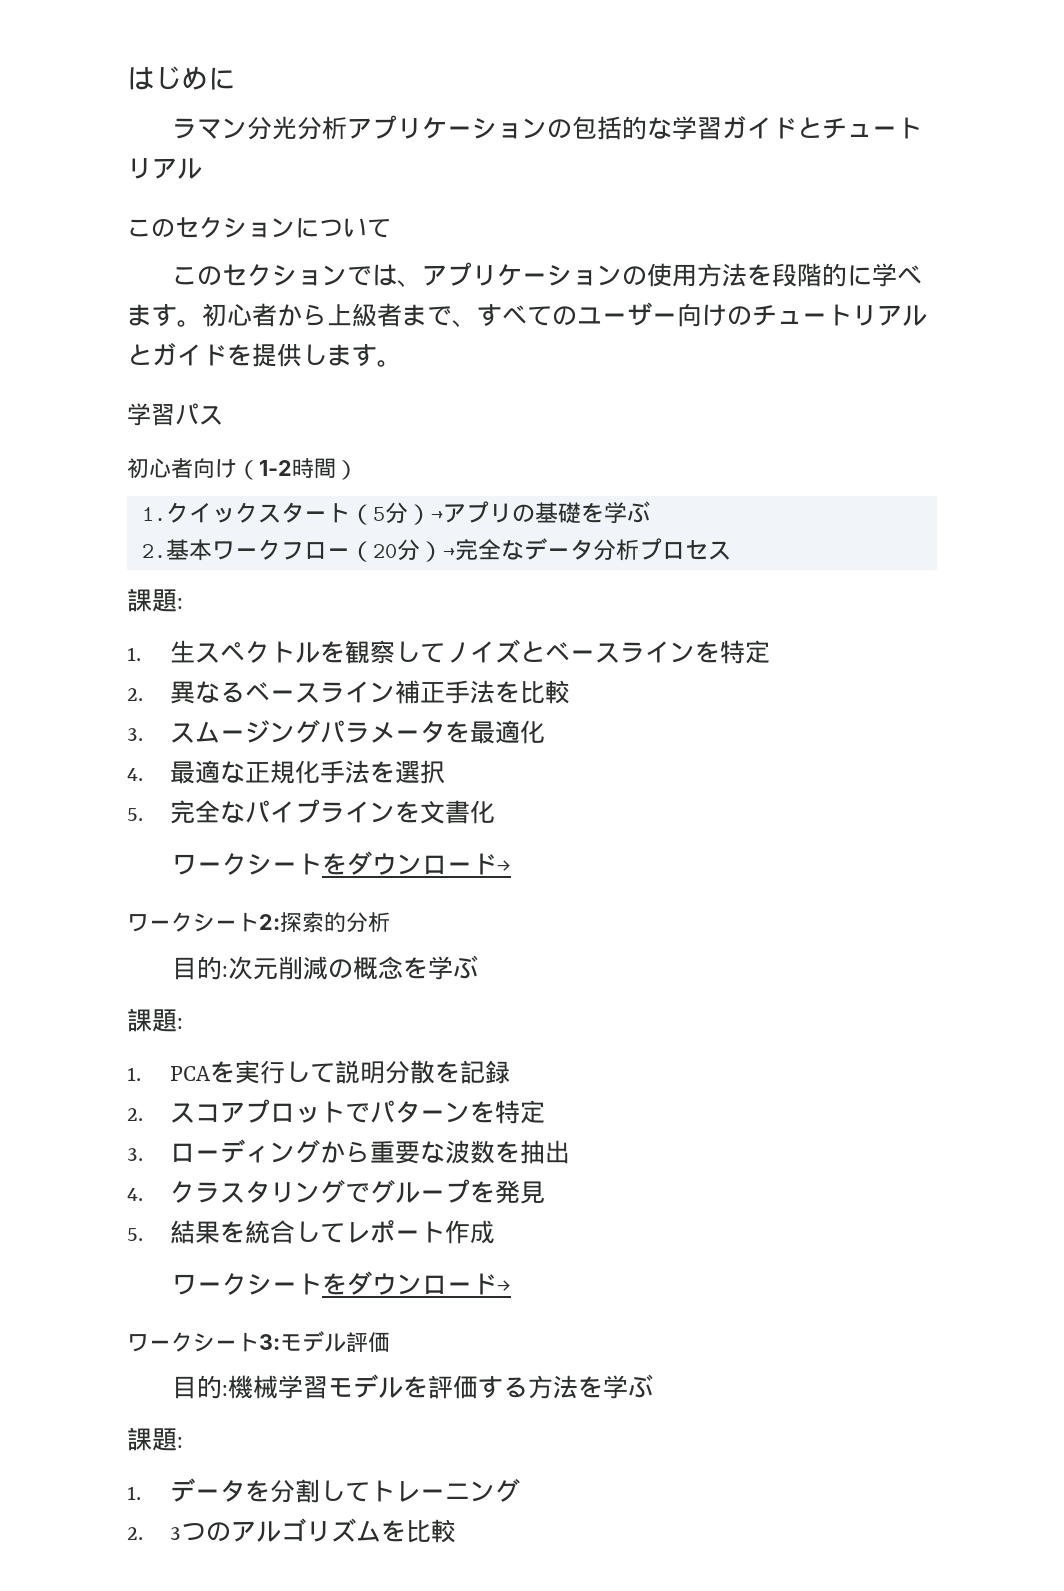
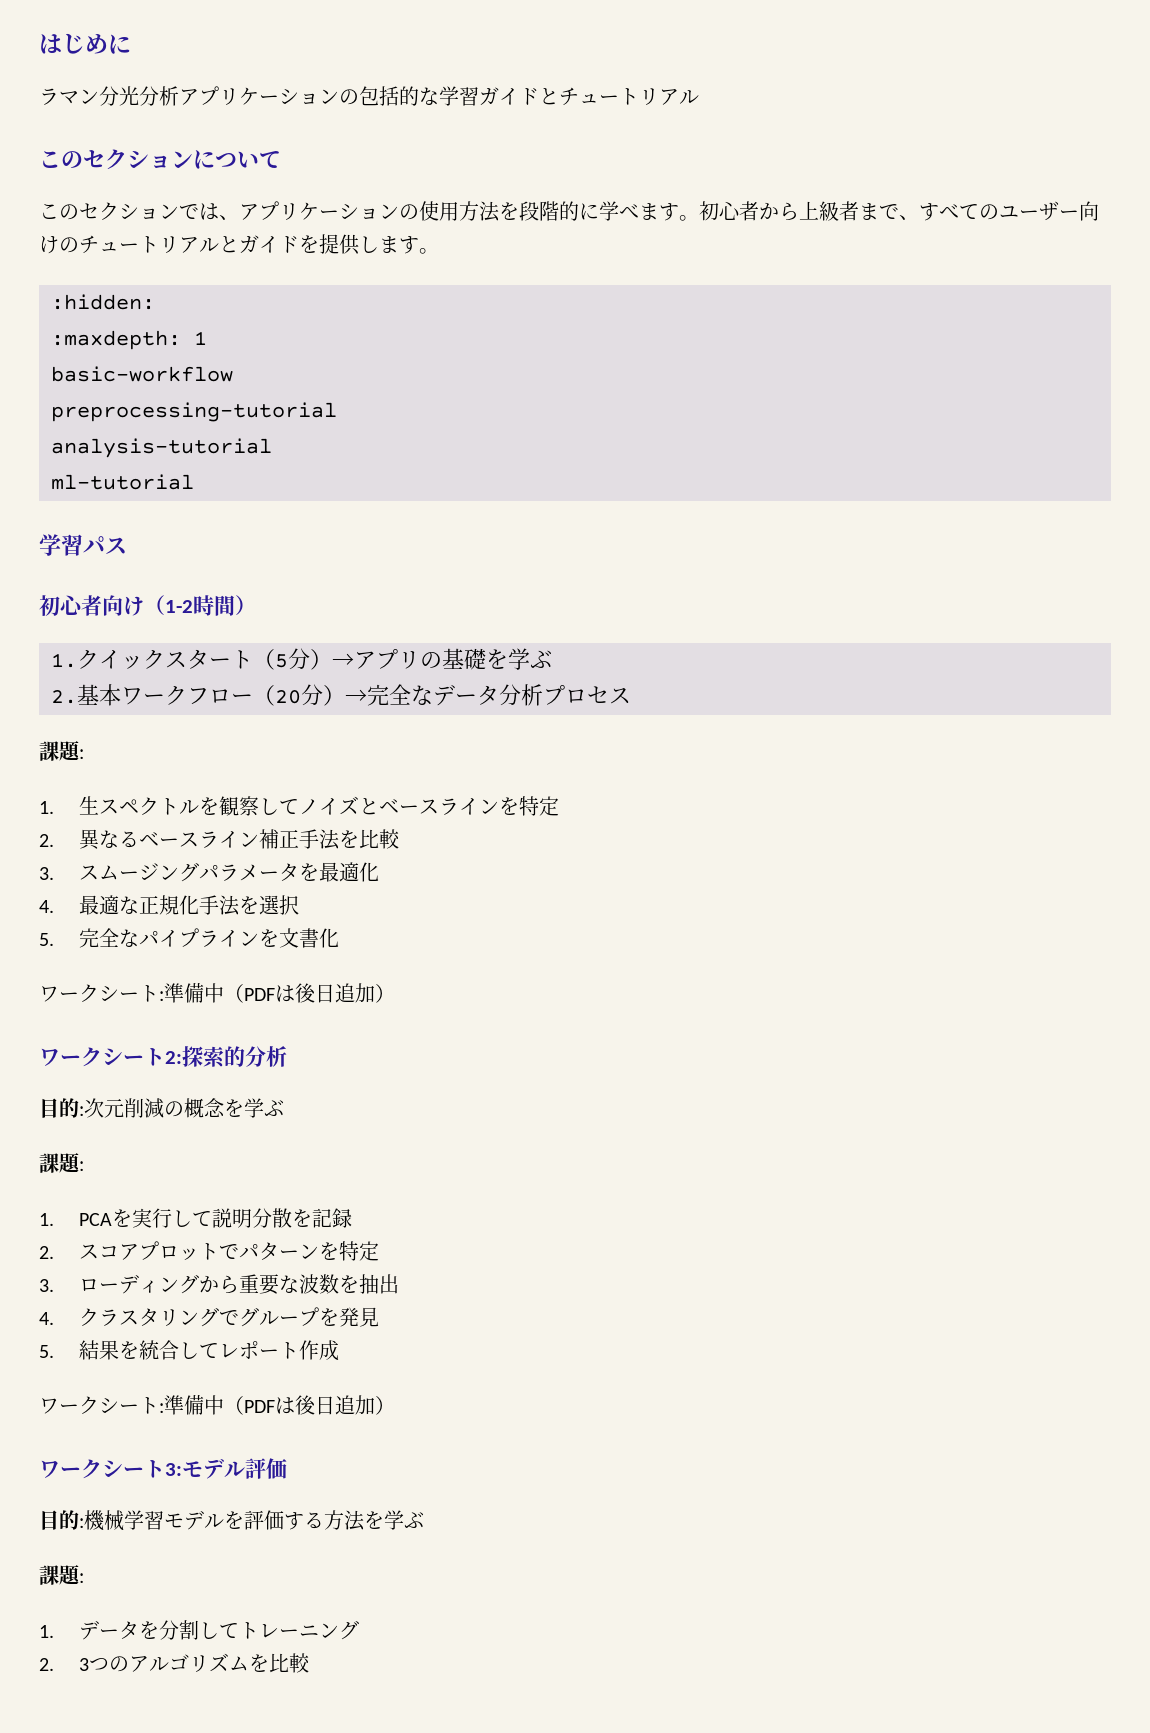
+ :hidden:
+ :maxdepth: 1
+ basic-workflow
+ preprocessing-tutorial
+ analysis-tutorial
+ ml-tutorial
  5.完全なパイプラインを文書化
- ワークシートをダウンロード→
+ ワークシート:準備中（PDFは後日追加）
  5.結果を統合してレポート作成
- ワークシートをダウンロード→
+ ワークシート:準備中（PDFは後日追加）

